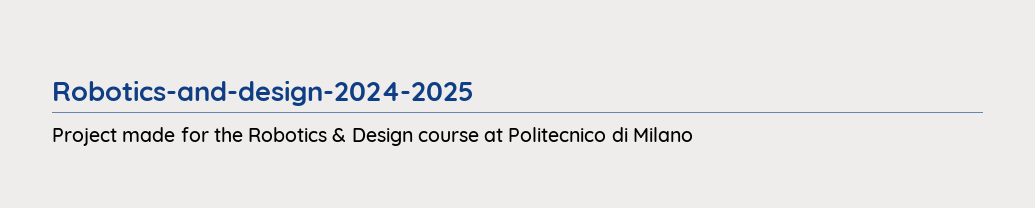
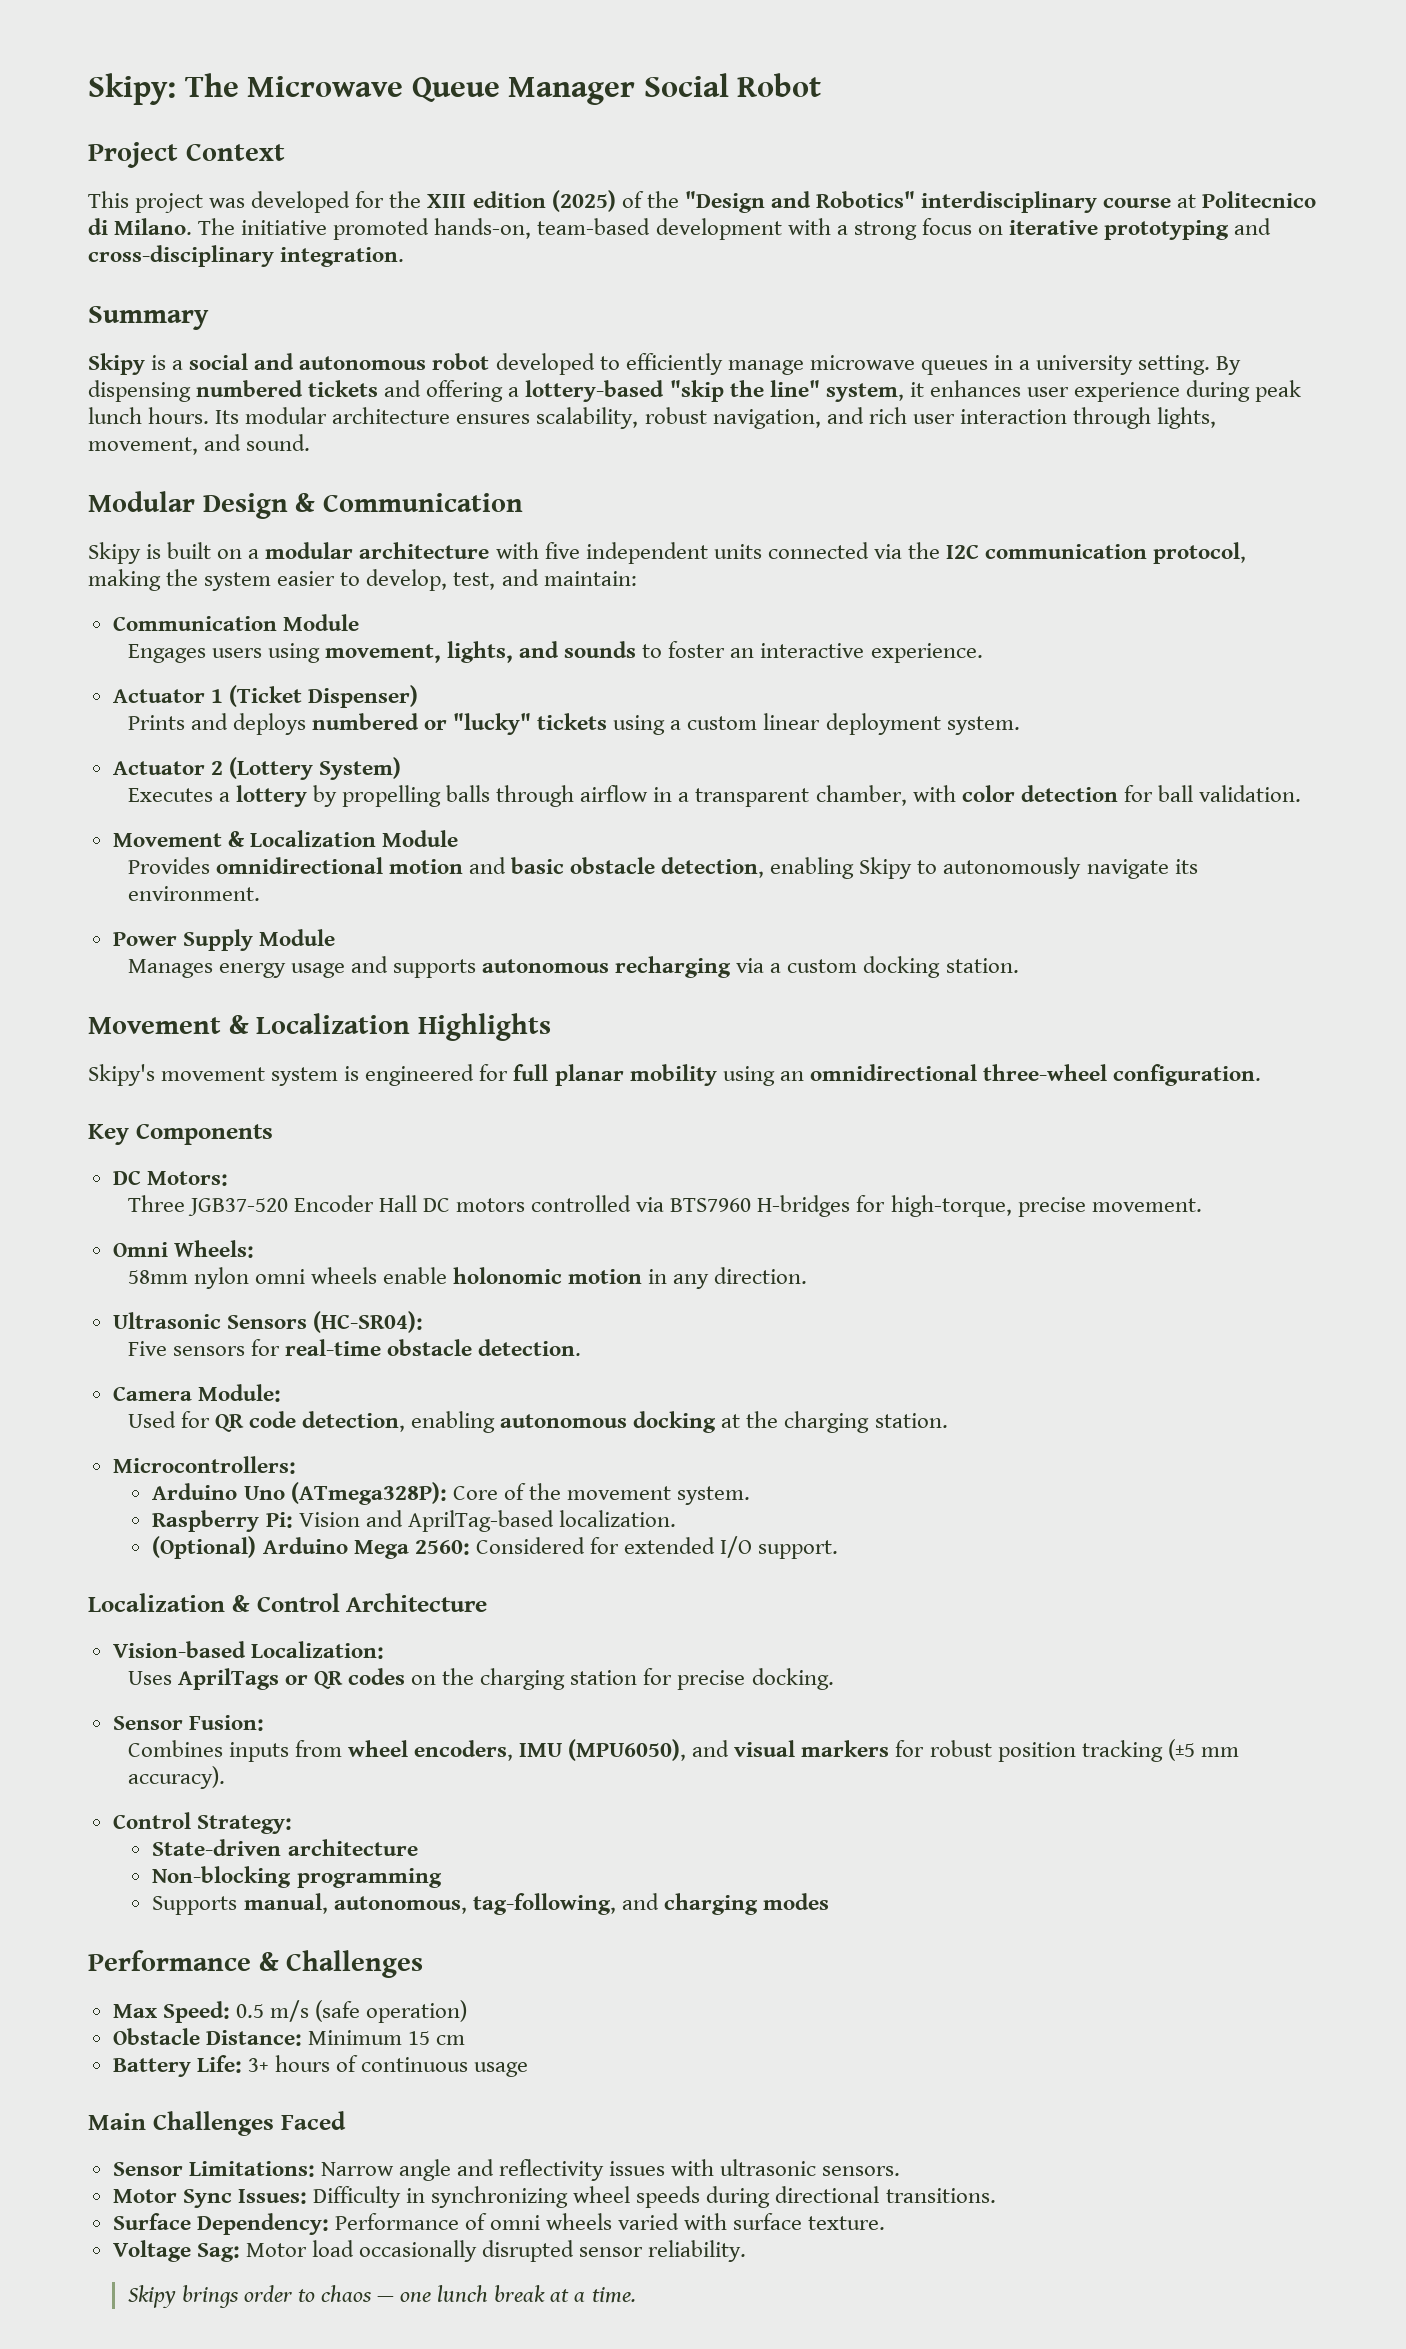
- Robotics-and-design-2024-2025
- Project made for the Robotics & Design course at Politecnico di Milano
+ Skipy: The Microwave Queue Manager Social Robot
+ Project Context
+ This project was developed for the XIII edition (2025) of the "Design and Robotics" interdisciplinary course at Politecnico di Milano. The initiative promoted hands-on, team-based development with a strong focus on iterative prototyping and cross-disciplinary integration.
+ Summary
+ Skipy is a social and autonomous robot developed to efficiently manage microwave queues in a university setting. By dispensing numbered tickets and offering a lottery-based "skip the line" system, it enhances user experience during peak lunch hours. Its modular architecture ensures scalability, robust navigation, and rich user interaction through lights, movement, and sound.
+ Modular Design & Communication
+ Skipy is built on a modular architecture with five independent units connected via the I2C communication protocol, making the system easier to develop, test, and maintain:
+ Communication Module
+ Engages users using movement, lights, and sounds to foster an interactive experience.
+ Actuator 1 (Ticket Dispenser)
+ Prints and deploys numbered or "lucky" tickets using a custom linear deployment system.
+ Actuator 2 (Lottery System)
+ Executes a lottery by propelling balls through airflow in a transparent chamber, with color detection for ball validation.
+ Movement & Localization Module
+ Provides omnidirectional motion and basic obstacle detection, enabling Skipy to autonomously navigate its environment.
+ Power Supply Module
+ Manages energy usage and supports autonomous recharging via a custom docking station.
+ Movement & Localization Highlights
+ Skipy's movement system is engineered for full planar mobility using an omnidirectional three-wheel configuration.
+ Key Components
+ DC Motors:
+ Three JGB37-520 Encoder Hall DC motors controlled via BTS7960 H-bridges for high-torque, precise movement.
+ Omni Wheels:
+ 58mm nylon omni wheels enable holonomic motion in any direction.
+ Ultrasonic Sensors (HC-SR04):
+ Five sensors for real-time obstacle detection.
+ Camera Module:
+ Used for QR code detection, enabling autonomous docking at the charging station.
+ Microcontrollers:
+ Arduino Uno (ATmega328P): Core of the movement system.
+ Raspberry Pi: Vision and AprilTag-based localization.
+ (Optional) Arduino Mega 2560: Considered for extended I/O support.
+ Localization & Control Architecture
+ Vision-based Localization:
+ Uses AprilTags or QR codes on the charging station for precise docking.
+ Sensor Fusion:
+ Combines inputs from wheel encoders, IMU (MPU6050), and visual markers for robust position tracking (±5 mm accuracy).
+ Control Strategy:
+ State-driven architecture
+ Non-blocking programming
+ Supports manual, autonomous, tag-following, and charging modes
+ Performance & Challenges
+ Max Speed: 0.5 m/s (safe operation)
+ Obstacle Distance: Minimum 15 cm
+ Battery Life: 3+ hours of continuous usage
+ Main Challenges Faced
+ Sensor Limitations: Narrow angle and reflectivity issues with ultrasonic sensors.
+ Motor Sync Issues: Difficulty in synchronizing wheel speeds during directional transitions.
+ Surface Dependency: Performance of omni wheels varied with surface texture.
+ Voltage Sag: Motor load occasionally disrupted sensor reliability.
+ Skipy brings order to chaos — one lunch break at a time.

